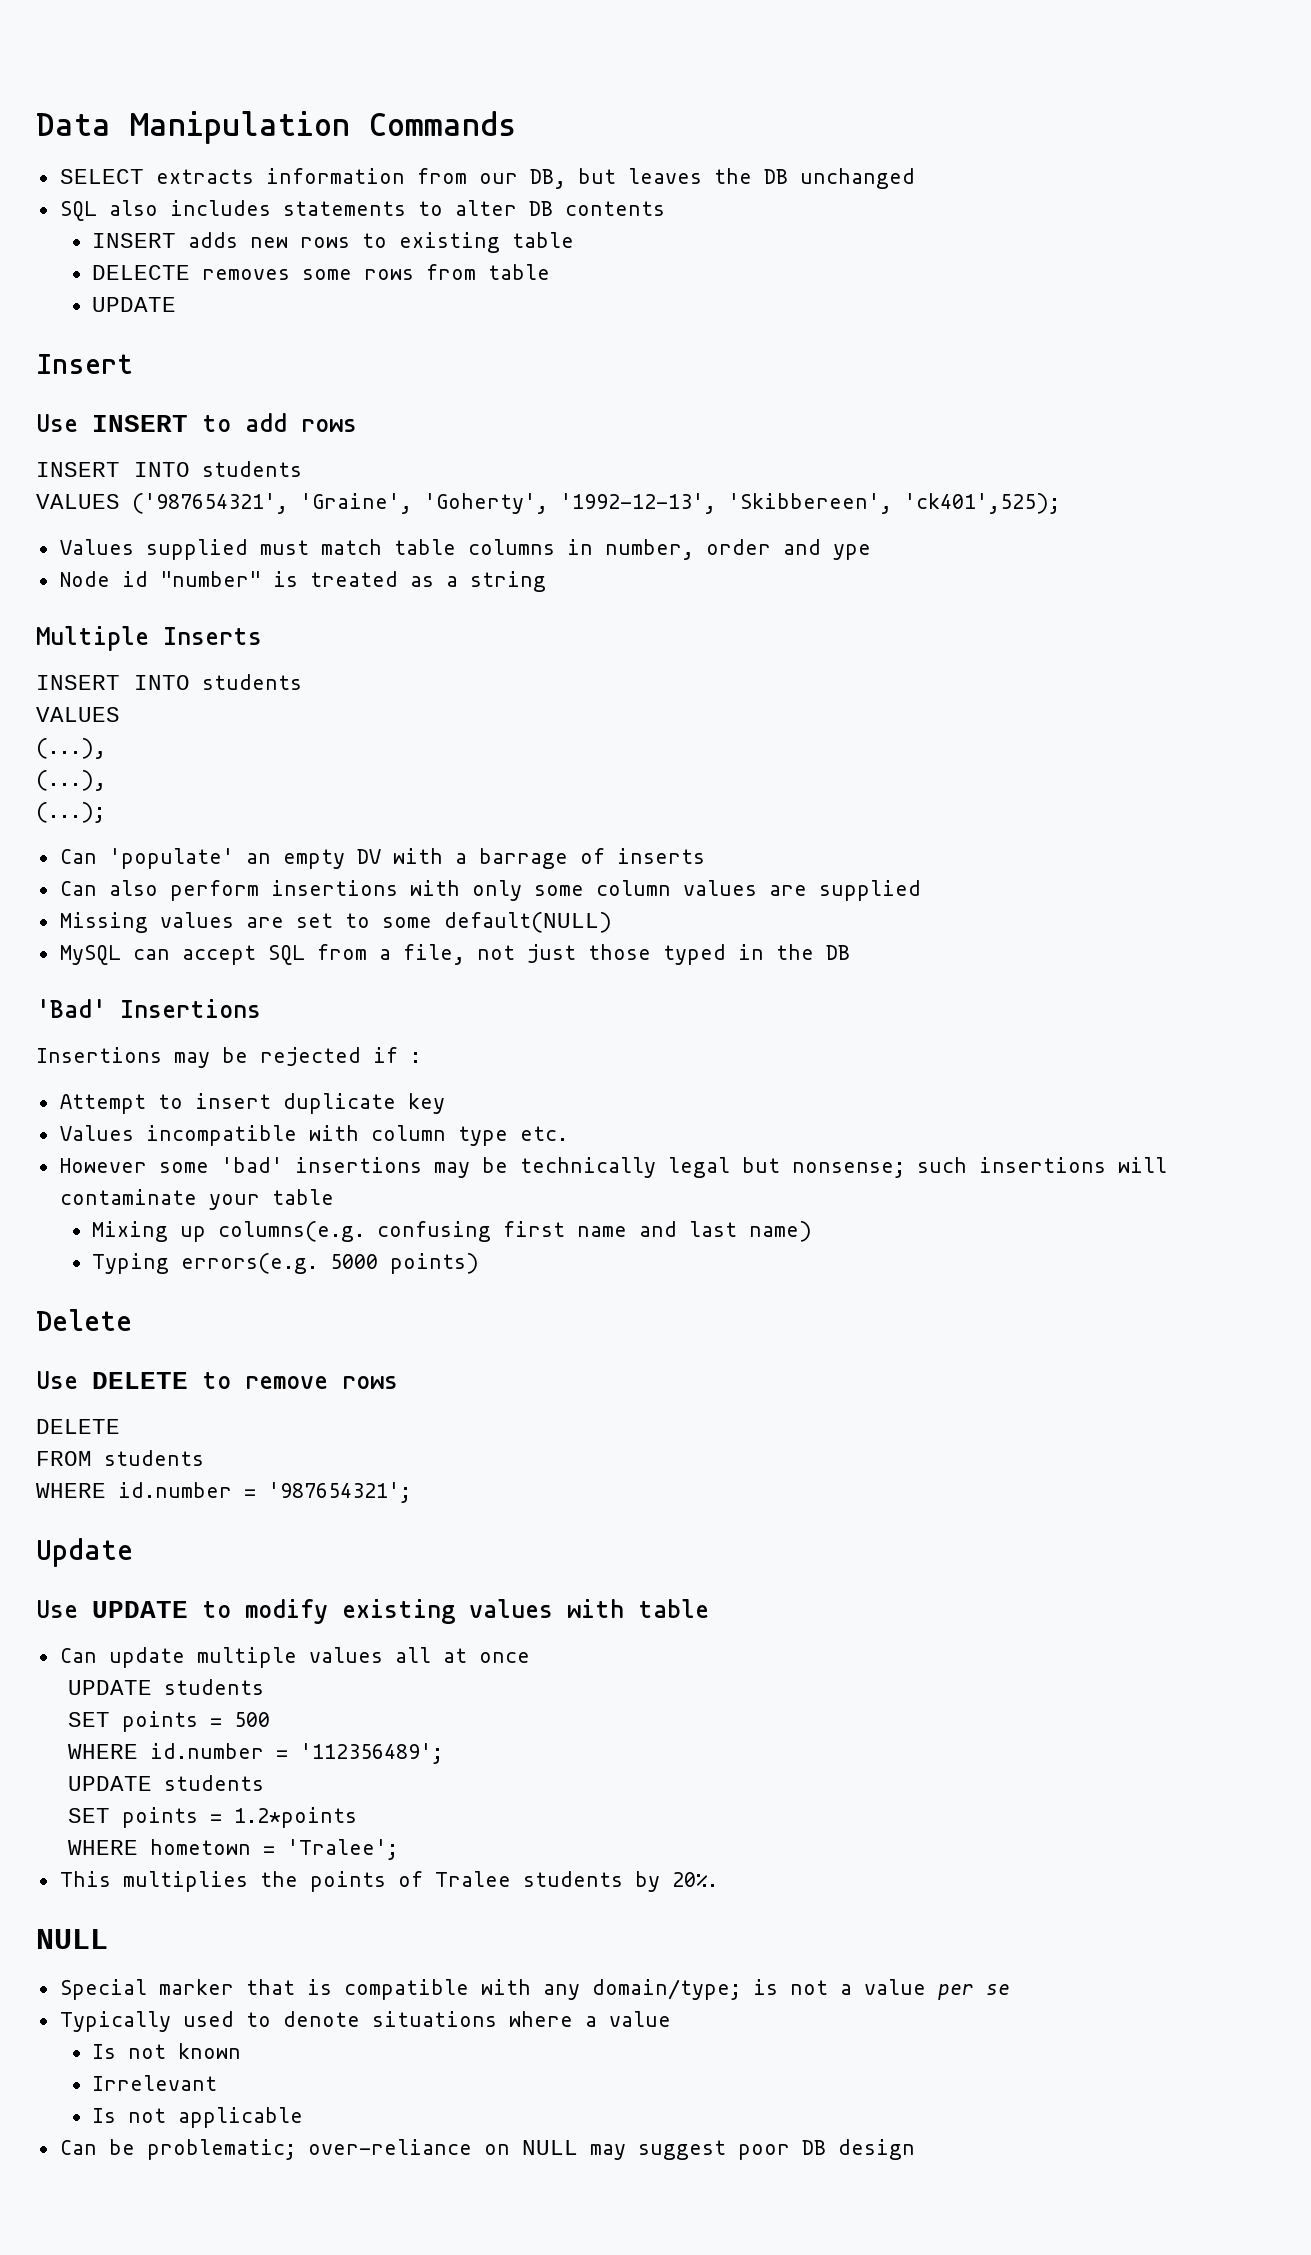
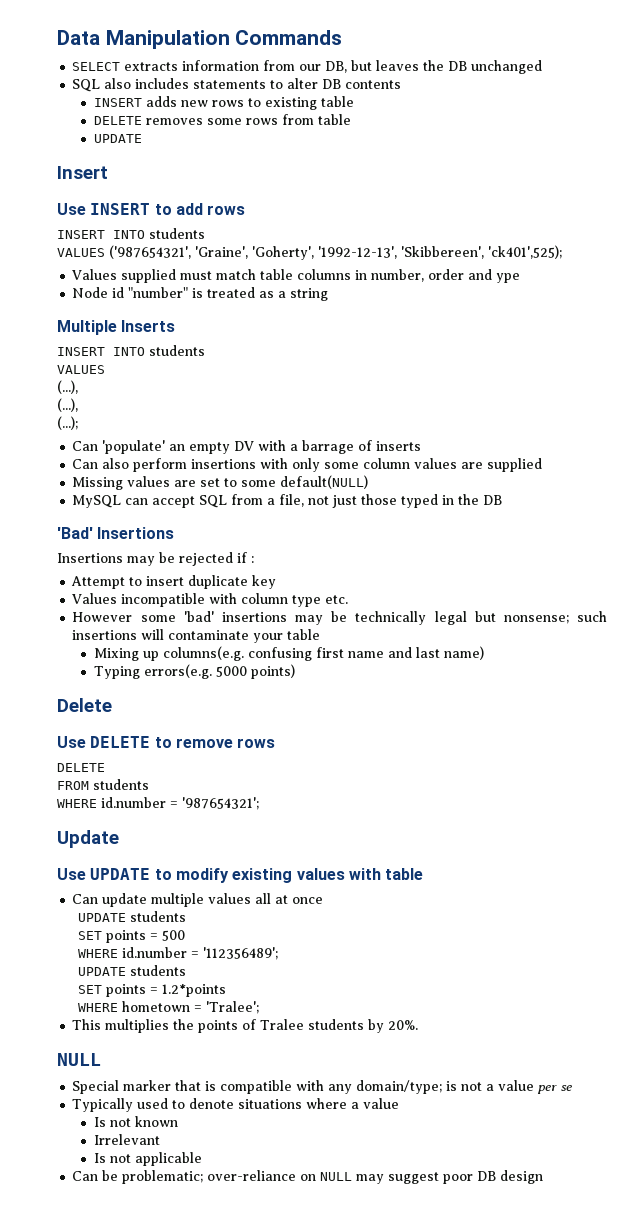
- DELECTE removes some rows from table
+ DELETE removes some rows from table

